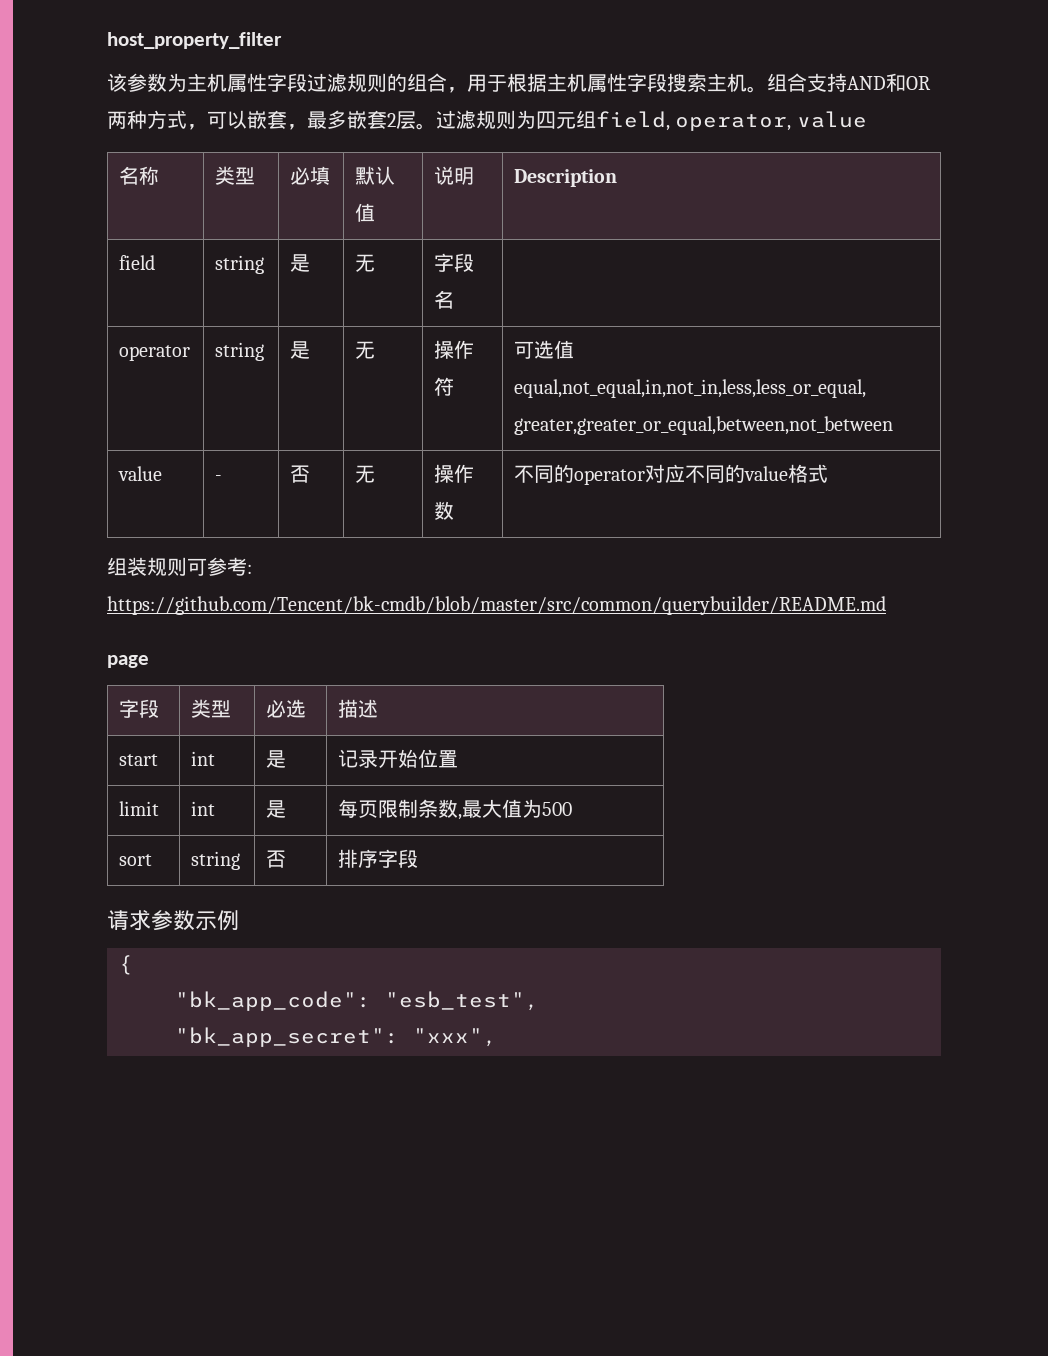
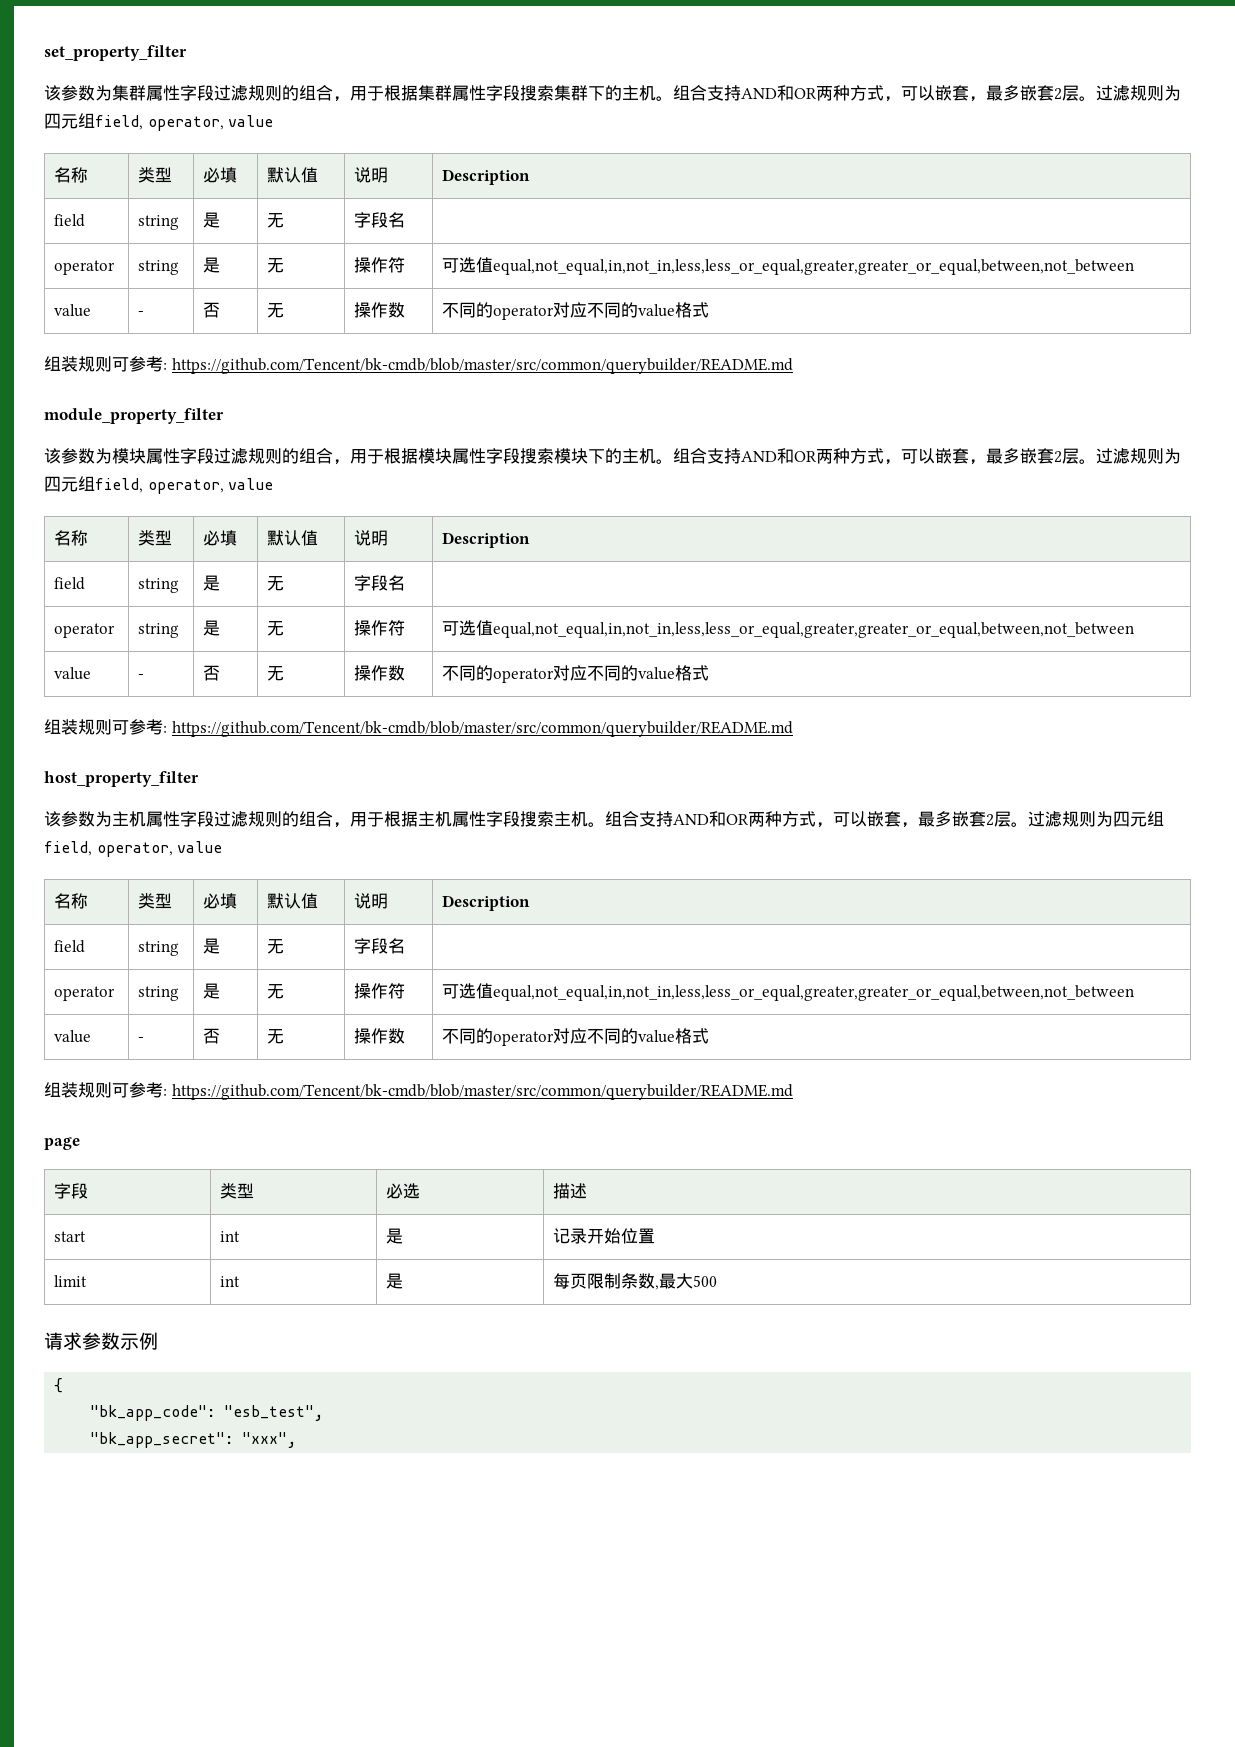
+ set_property_filter
+ 该参数为集群属性字段过滤规则的组合，用于根据集群属性字段搜索集群下的主机。组合支持AND和OR两种方式，可以嵌套，最多嵌套2层。过滤规则为四元组field, operator, value
+ 名称 | 类型 | 必填 | 默认值 | 说明 | Description
+ field | string | 是 | 无 | 字段名 |
+ operator | string | 是 | 无 | 操作符 | 可选值equal,not_equal,in,not_in,less,less_or_equal,greater,greater_or_equal,between,not_between
+ value | - | 否 | 无 | 操作数 | 不同的operator对应不同的value格式
+ 组装规则可参考: https://github.com/Tencent/bk-cmdb/blob/master/src/common/querybuilder/README.md
+ module_property_filter
+ 该参数为模块属性字段过滤规则的组合，用于根据模块属性字段搜索模块下的主机。组合支持AND和OR两种方式，可以嵌套，最多嵌套2层。过滤规则为四元组field, operator, value
+ 名称 | 类型 | 必填 | 默认值 | 说明 | Description
+ field | string | 是 | 无 | 字段名 |
+ operator | string | 是 | 无 | 操作符 | 可选值equal,not_equal,in,not_in,less,less_or_equal,greater,greater_or_equal,between,not_between
+ value | - | 否 | 无 | 操作数 | 不同的operator对应不同的value格式
+ 组装规则可参考: https://github.com/Tencent/bk-cmdb/blob/master/src/common/querybuilder/README.md
- limit | int | 是 | 每页限制条数,最大值为500
+ limit | int | 是 | 每页限制条数,最大500
- sort | string | 否 | 排序字段

